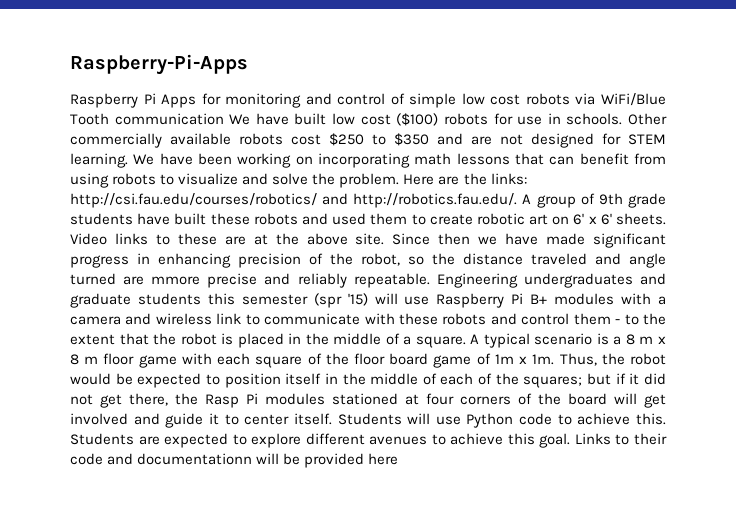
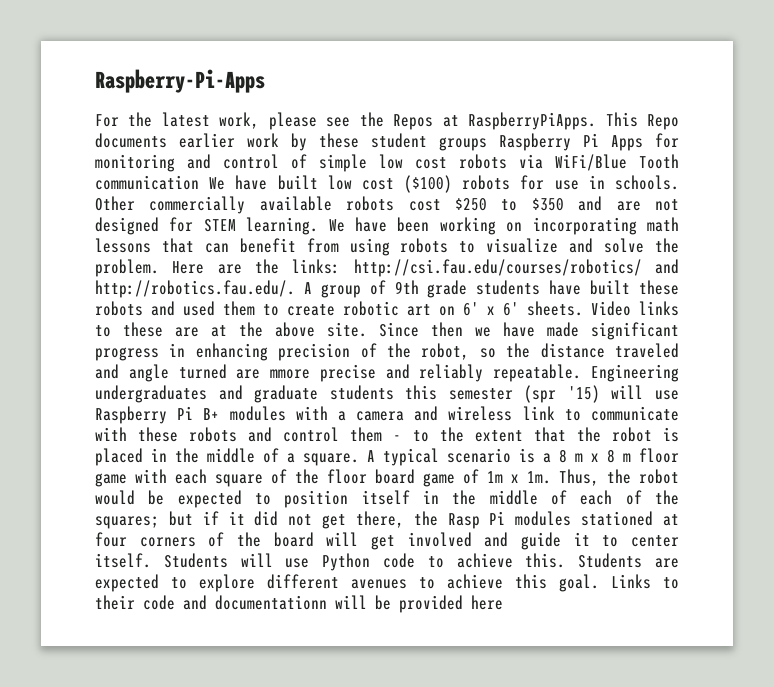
- Raspberry Pi Apps for monitoring and control of simple low cost robots via WiFi/Blue Tooth communication We have built low cost ($100) robots for use in schools.
+ For the latest work, please see the Repos at RaspberryPiApps. This Repo documents earlier work by these student groups Raspberry Pi Apps for monitoring and control of simple low cost robots via WiFi/Blue Tooth communication We have built low cost ($100) robots for use in schools.

